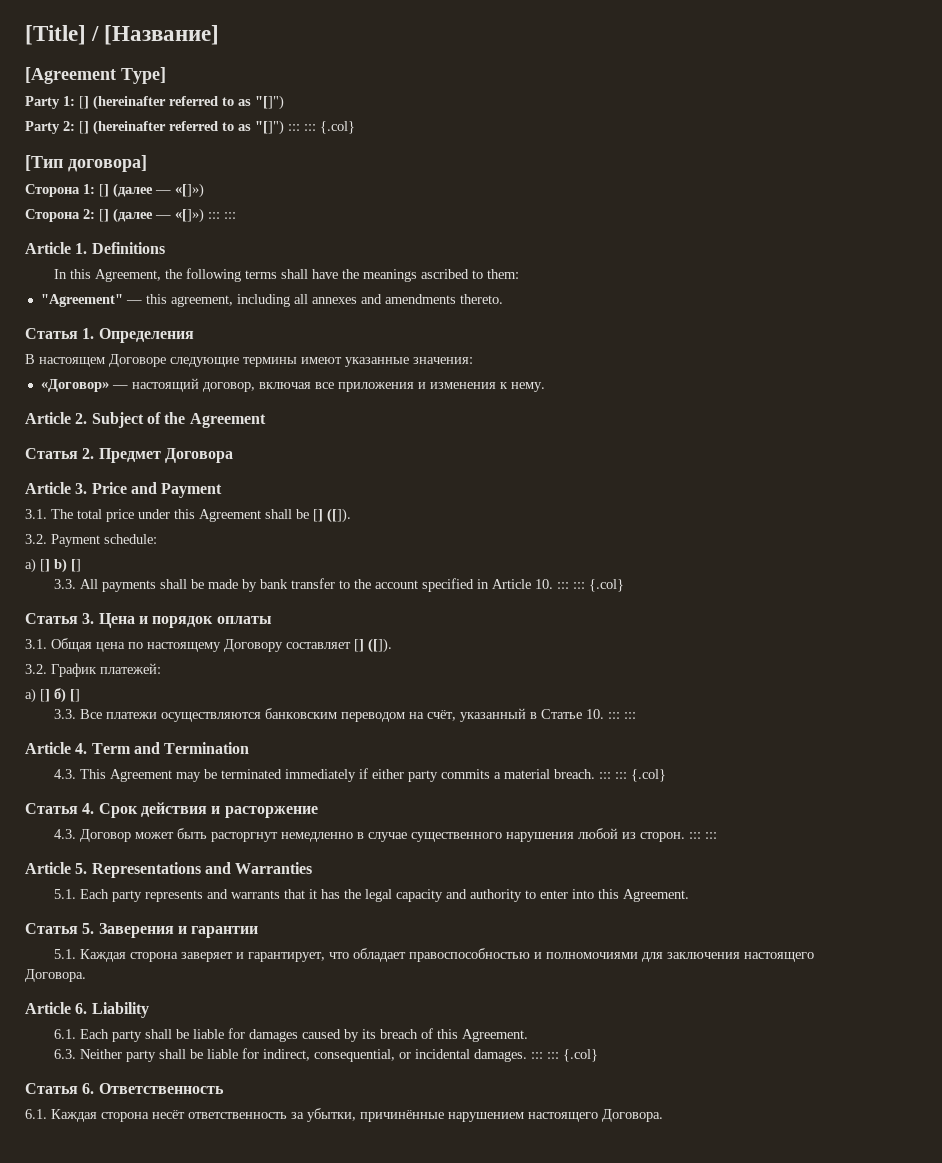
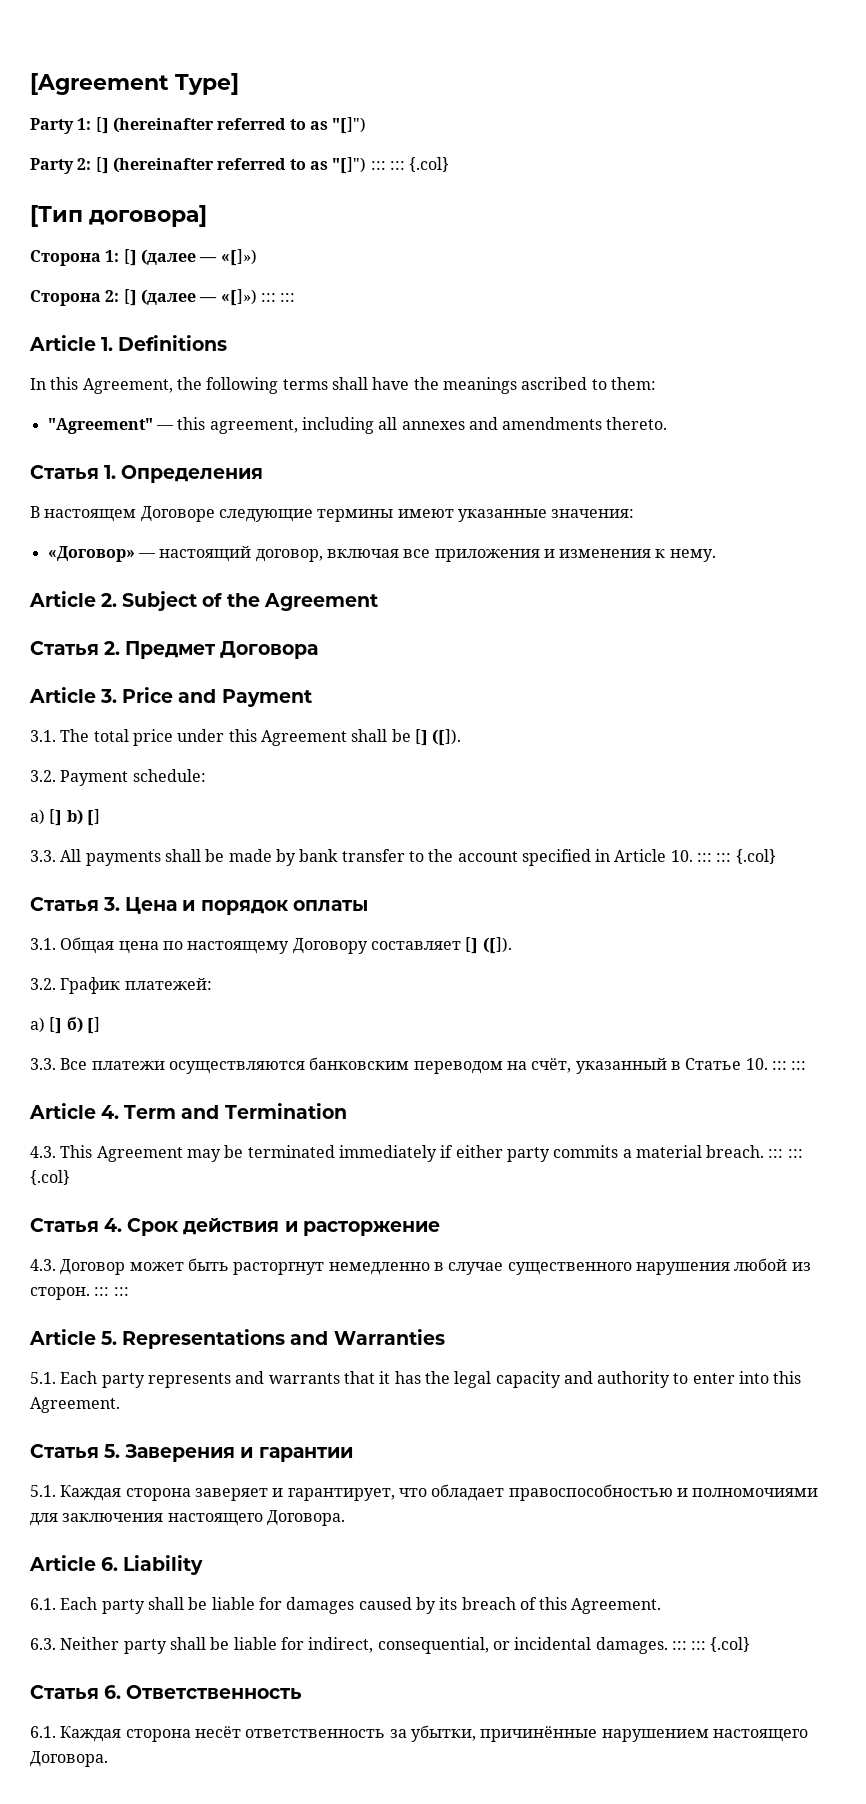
- [Title] / [Название]

